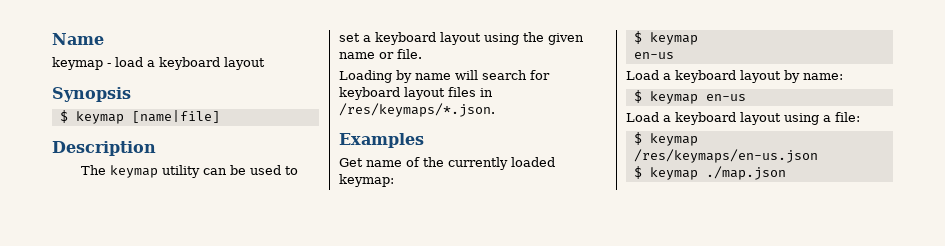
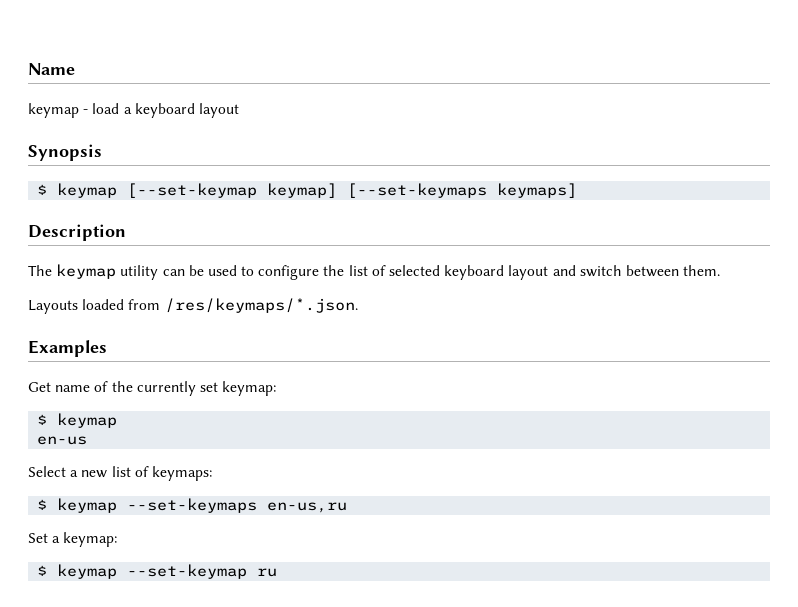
- $ keymap [name|file]
+ $ keymap [--set-keymap keymap] [--set-keymaps keymaps]
- The keymap utility can be used to set a keyboard layout using the given name or file.
- Loading by name will search for keyboard layout files in /res/keymaps/*.json.
+ The keymap utility can be used to configure the list of selected keyboard layout and switch between them.
+ Layouts loaded from /res/keymaps/*.json.
- Get name of the currently loaded keymap:
+ Get name of the currently set keymap:
- Load a keyboard layout by name:
- $ keymap en-us
- Load a keyboard layout using a file:
- $ keymap /res/keymaps/en-us.json
- $ keymap ./map.json
+ Select a new list of keymaps:
+ $ keymap --set-keymaps en-us,ru
+ Set a keymap:
+ $ keymap --set-keymap ru

